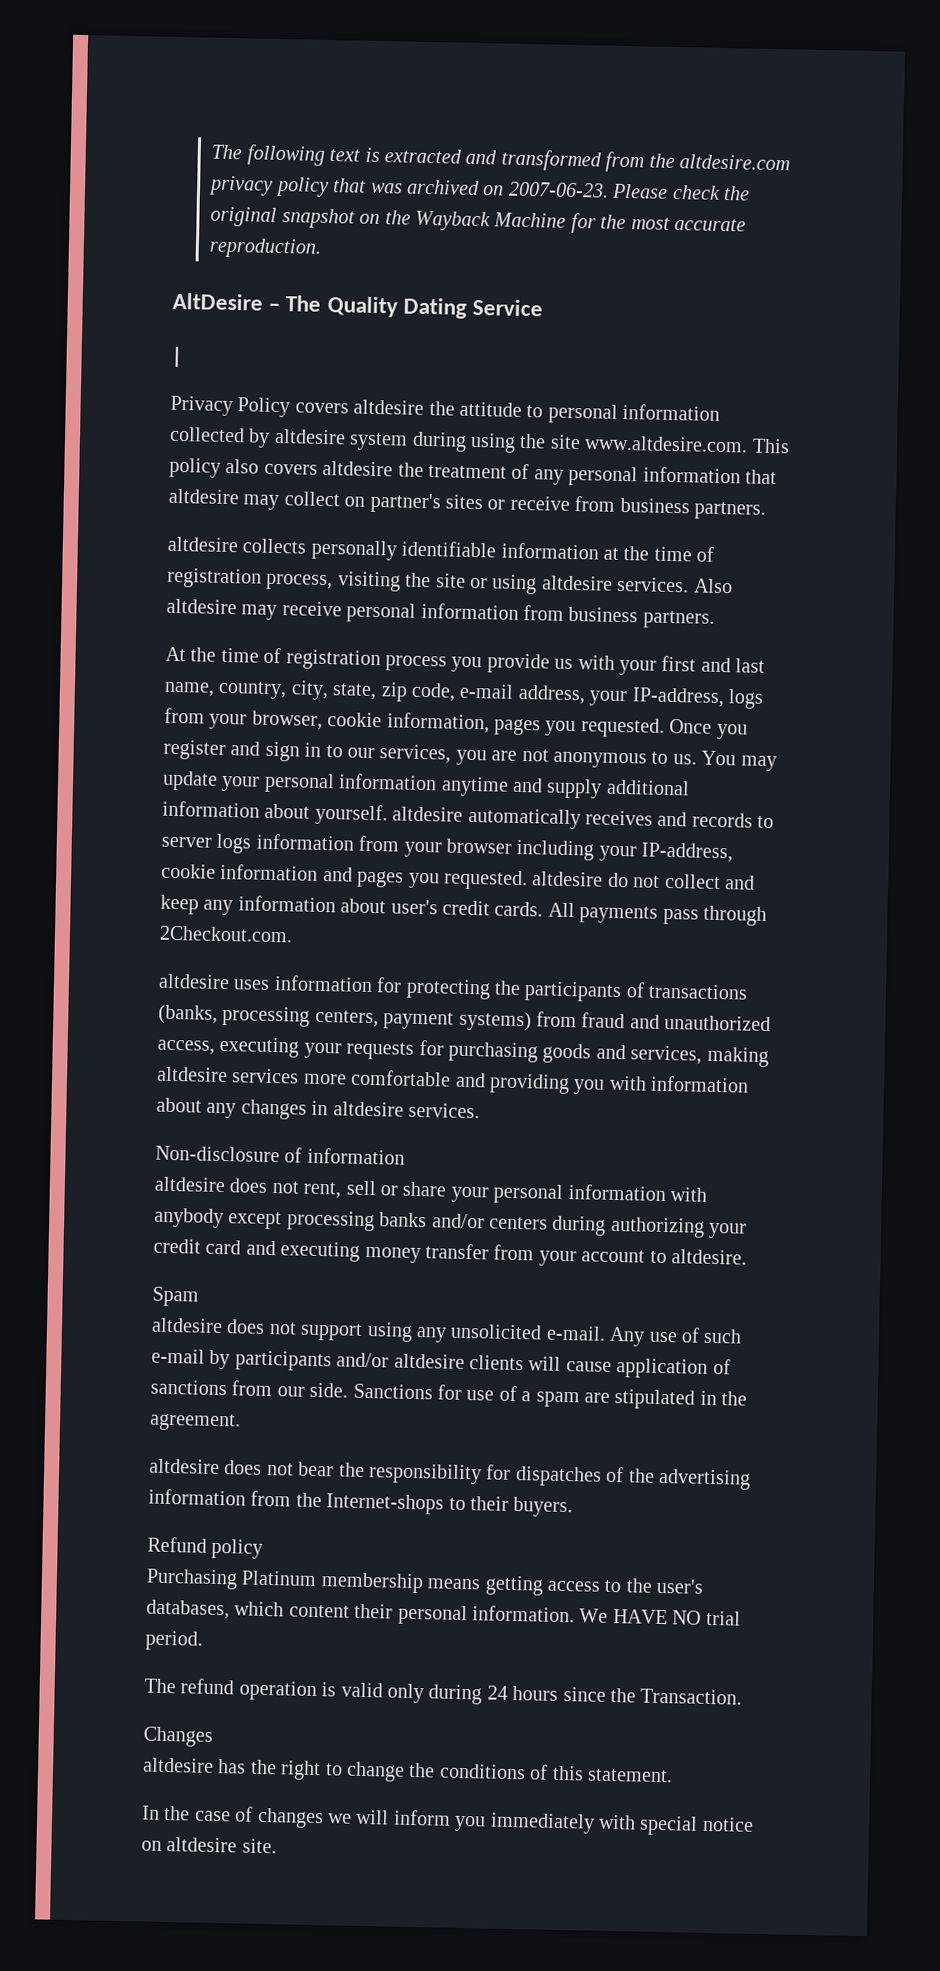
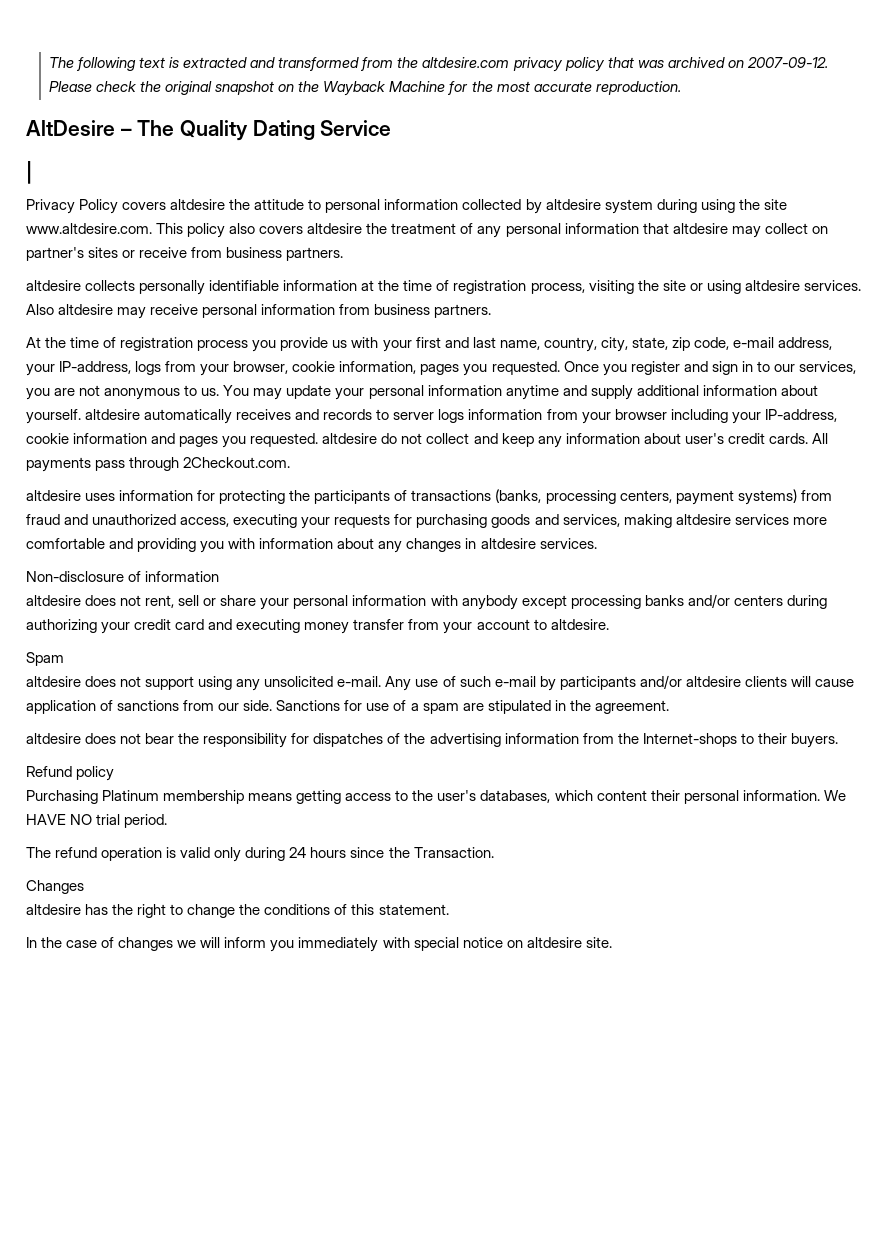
- The following text is extracted and transformed from the altdesire.com privacy policy that was archived on 2007-06-23.
+ The following text is extracted and transformed from the altdesire.com privacy policy that was archived on 2007-09-12.

